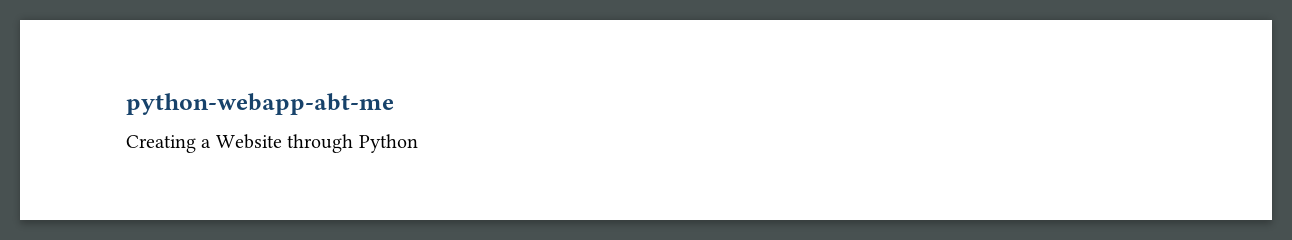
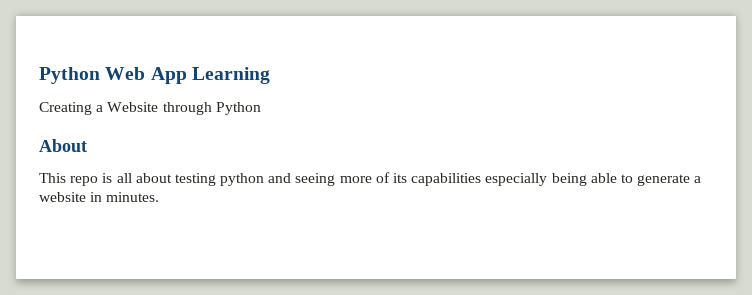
- python-webapp-abt-me
+ Python Web App Learning
+ About
+ This repo is all about testing python and seeing more of its capabilities especially being able to generate a website in minutes.

